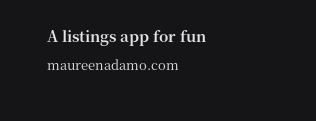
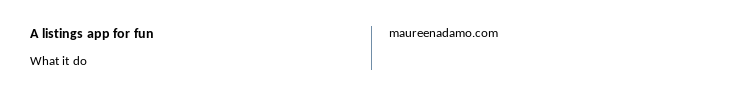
+ What it do

